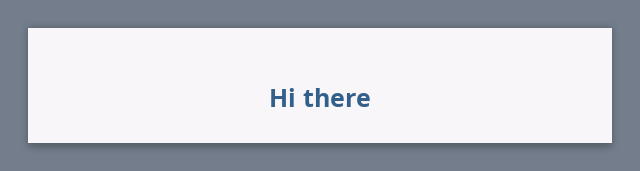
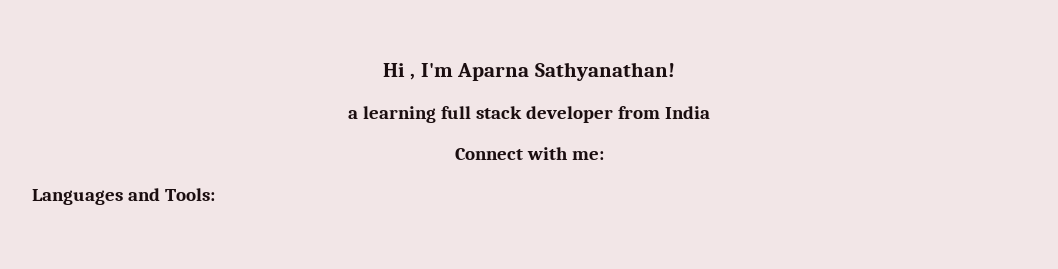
- Hi there
+ Hi , I'm Aparna Sathyanathan!
+ a learning full stack developer from India
+ Connect with me:
+ Languages and Tools:

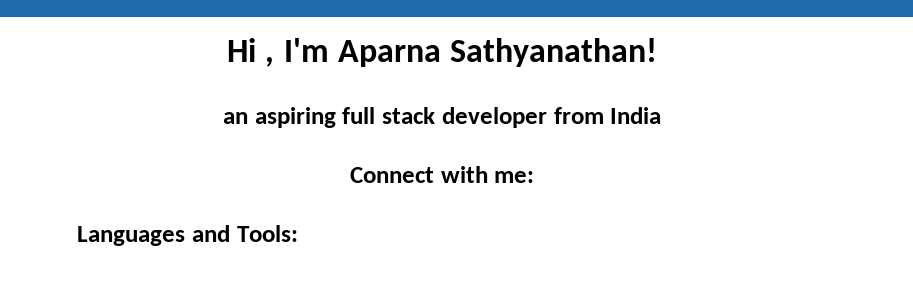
- a learning full stack developer from India
+ an aspiring full stack developer from India

